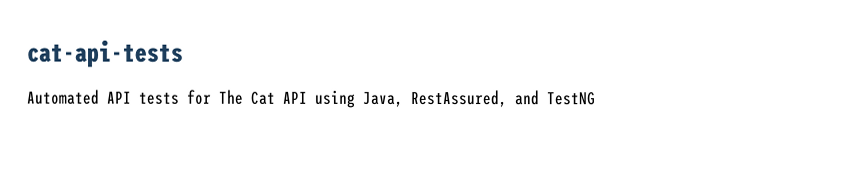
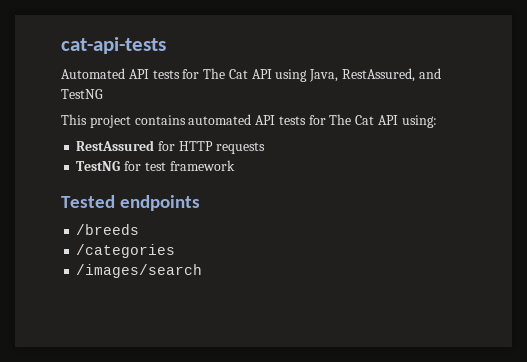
+ This project contains automated API tests for The Cat API using:
+ RestAssured for HTTP requests
+ TestNG for test framework
+ Tested endpoints
+ /breeds
+ /categories
+ /images/search

